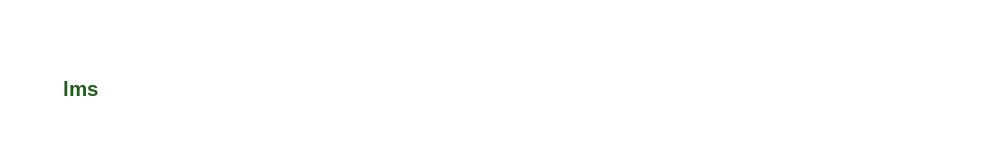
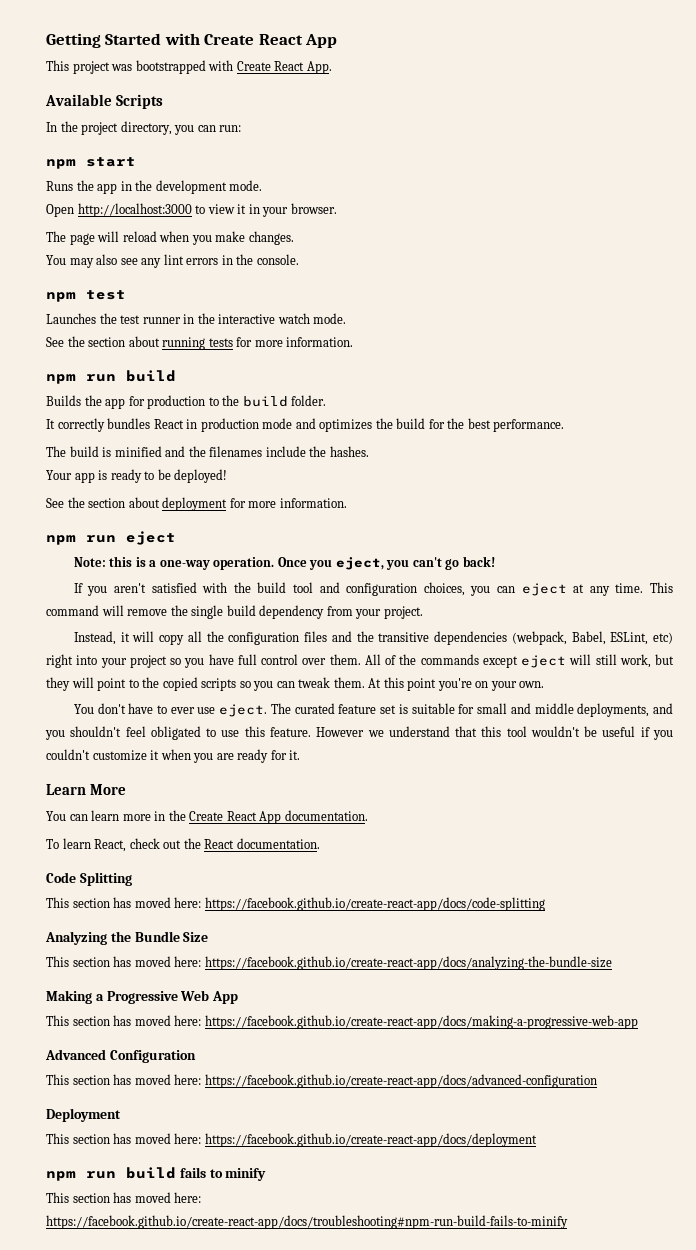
- lms
+ Getting Started with Create React App
+ This project was bootstrapped with Create React App.
+ Available Scripts
+ In the project directory, you can run:
+ npm start
+ Runs the app in the development mode.
+ Open http://localhost:3000 to view it in your browser.
+ The page will reload when you make changes.
+ You may also see any lint errors in the console.
+ npm test
+ Launches the test runner in the interactive watch mode.
+ See the section about running tests for more information.
+ npm run build
+ Builds the app for production to the build folder.
+ It correctly bundles React in production mode and optimizes the build for the best performance.
+ The build is minified and the filenames include the hashes.
+ Your app is ready to be deployed!
+ See the section about deployment for more information.
+ npm run eject
+ Note: this is a one-way operation. Once you eject, you can't go back!
+ If you aren't satisfied with the build tool and configuration choices, you can eject at any time. This command will remove the single build dependency from your project.
+ Instead, it will copy all the configuration files and the transitive dependencies (webpack, Babel, ESLint, etc) right into your project so you have full control over them. All of the commands except eject will still work, but they will point to the copied scripts so you can tweak them. At this point you're on your own.
+ You don't have to ever use eject. The curated feature set is suitable for small and middle deployments, and you shouldn't feel obligated to use this feature. However we understand that this tool wouldn't be useful if you couldn't customize it when you are ready for it.
+ Learn More
+ You can learn more in the Create React App documentation.
+ To learn React, check out the React documentation.
+ Code Splitting
+ This section has moved here: https://facebook.github.io/create-react-app/docs/code-splitting
+ Analyzing the Bundle Size
+ This section has moved here: https://facebook.github.io/create-react-app/docs/analyzing-the-bundle-size
+ Making a Progressive Web App
+ This section has moved here: https://facebook.github.io/create-react-app/docs/making-a-progressive-web-app
+ Advanced Configuration
+ This section has moved here: https://facebook.github.io/create-react-app/docs/advanced-configuration
+ Deployment
+ This section has moved here: https://facebook.github.io/create-react-app/docs/deployment
+ npm run build fails to minify
+ This section has moved here: https://facebook.github.io/create-react-app/docs/troubleshooting#npm-run-build-fails-to-minify

